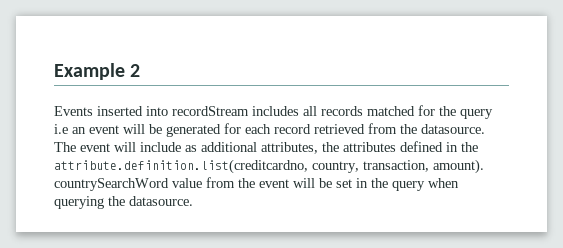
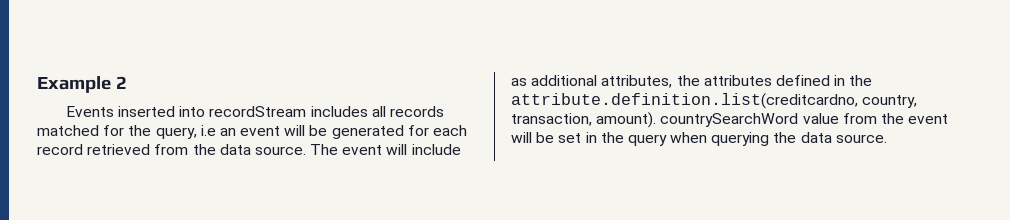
- Events inserted into recordStream includes all records matched for the query i.e an event will be generated for each record retrieved from the datasource.
+ Events inserted into recordStream includes all records matched for the query, i.e an event will be generated for each record retrieved from the data source.
- The event will include as additional attributes, the attributes defined in the attribute.definition.list(creditcardno, country, transaction, amount). countrySearchWord value from the event will be set in the query when querying the datasource.
+ The event will include as additional attributes, the attributes defined in the attribute.definition.list(creditcardno, country, transaction, amount). countrySearchWord value from the event will be set in the query when querying the data source.

